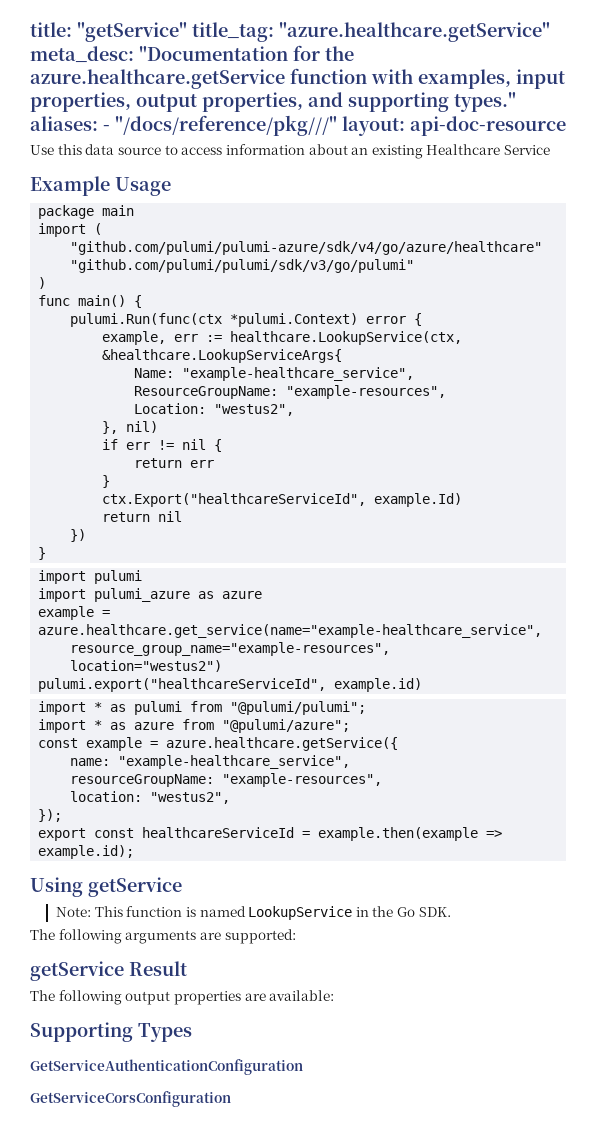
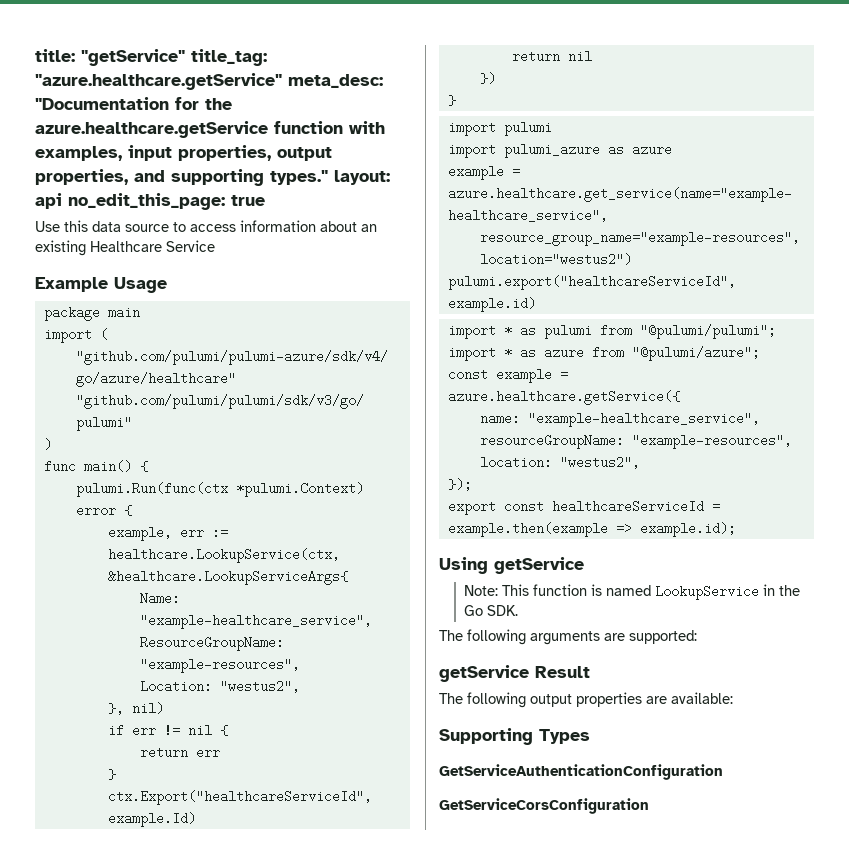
- title: "getService" title_tag: "azure.healthcare.getService" meta_desc: "Documentation for the azure.healthcare.getService function with examples, input properties, output properties, and supporting types." aliases: - "/docs/reference/pkg///" layout: api-doc-resource
+ title: "getService" title_tag: "azure.healthcare.getService" meta_desc: "Documentation for the azure.healthcare.getService function with examples, input properties, output properties, and supporting types." layout: api no_edit_this_page: true

